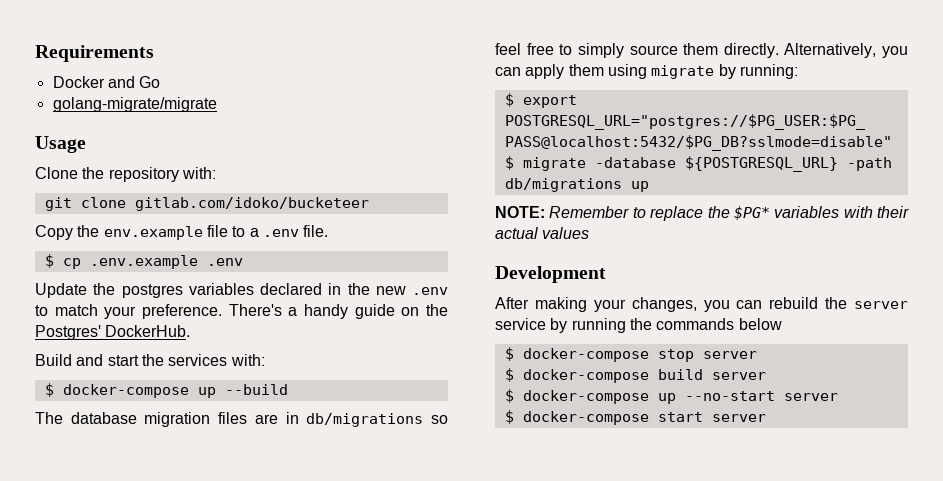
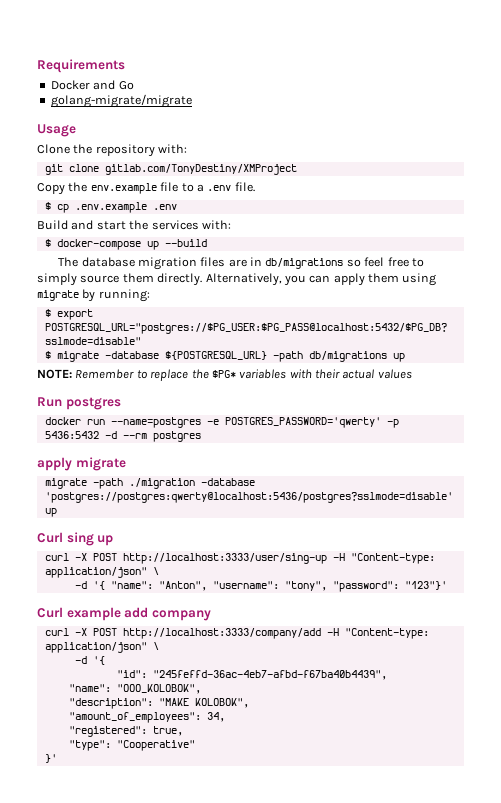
- git clone gitlab.com/idoko/bucketeer
+ git clone gitlab.com/TonyDestiny/XMProject
- Update the postgres variables declared in the new .env to match your preference. There's a handy guide on the Postgres' DockerHub.
- Development
- After making your changes, you can rebuild the server service by running the commands below
- $ docker-compose stop server
- $ docker-compose build server
- $ docker-compose up --no-start server
- $ docker-compose start server
+ Run postgres
+ docker run --name=postgres -e POSTGRES_PASSWORD='qwerty' -p 5436:5432 -d --rm postgres
+ apply migrate
+ migrate -path ./migration -database 'postgres://postgres:qwerty@localhost:5436/postgres?sslmode=disable' up
+ Curl sing up
+ curl -X POST http://localhost:3333/user/sing-up -H "Content-type: application/json" \
+ -d '{ "name": "Anton", "username": "tony", "password": "123"}'
+ Curl example add company
+ curl -X POST http://localhost:3333/company/add -H "Content-type: application/json" \
+ -d '{
+ "id": "245feffd-36ac-4eb7-afbd-f67ba40b4439",
+ "name": "OOO_KOLOBOK",
+ "description": "MAKE KOLOBOK",
+ "amount_of_employees": 34,
+ "registered": true,
+ "type": "Cooperative"
+ }'

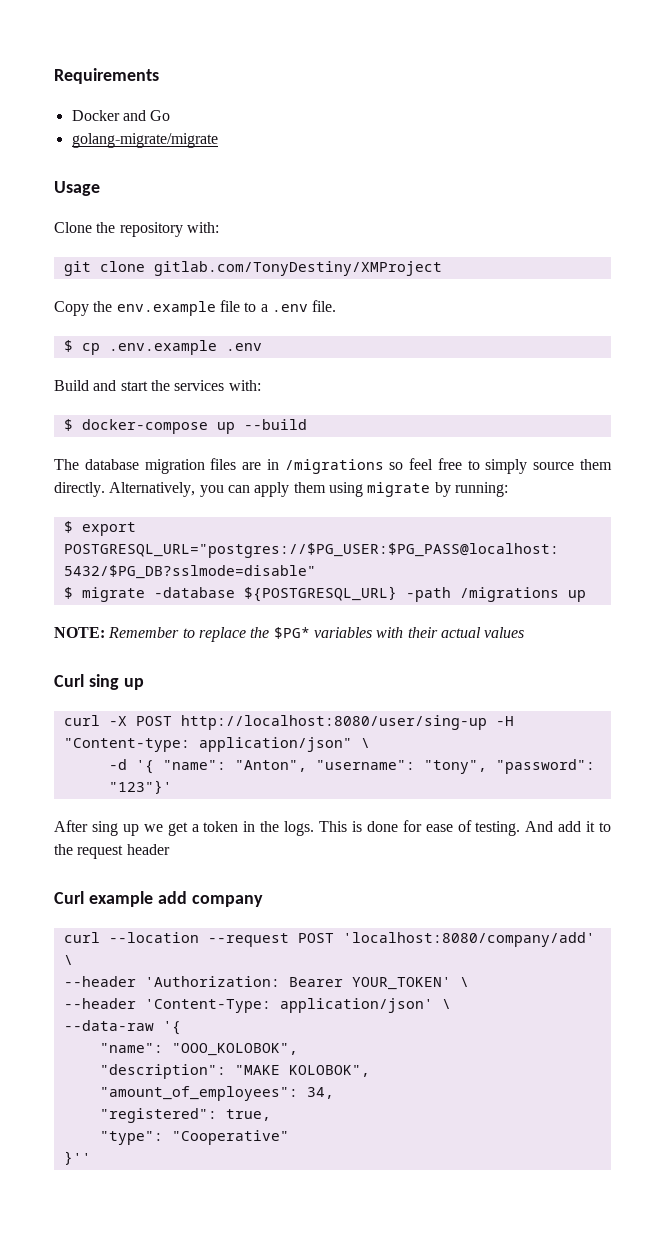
- The database migration files are in db/migrations so feel free to simply source them directly.
+ The database migration files are in /migrations so feel free to simply source them directly.
- $ migrate -database ${POSTGRESQL_URL} -path db/migrations up
+ $ migrate -database ${POSTGRESQL_URL} -path /migrations up
- Run postgres
- docker run --name=postgres -e POSTGRES_PASSWORD='qwerty' -p 5436:5432 -d --rm postgres
- apply migrate
- migrate -path ./migration -database 'postgres://postgres:qwerty@localhost:5436/postgres?sslmode=disable' up
- curl -X POST http://localhost:3333/user/sing-up -H "Content-type: application/json" \
+ curl -X POST http://localhost:8080/user/sing-up -H "Content-type: application/json" \
+ After sing up we get a token in the logs. This is done for ease of testing. And add it to the request header
- curl -X POST http://localhost:3333/company/add -H "Content-type: application/json" \
- -d '{
- "id": "245feffd-36ac-4eb7-afbd-f67ba40b4439",
+ curl --location --request POST 'localhost:8080/company/add' \
+ --header 'Authorization: Bearer YOUR_TOKEN' \
+ --header 'Content-Type: application/json' \
+ --data-raw '{
- }'
+ }''

